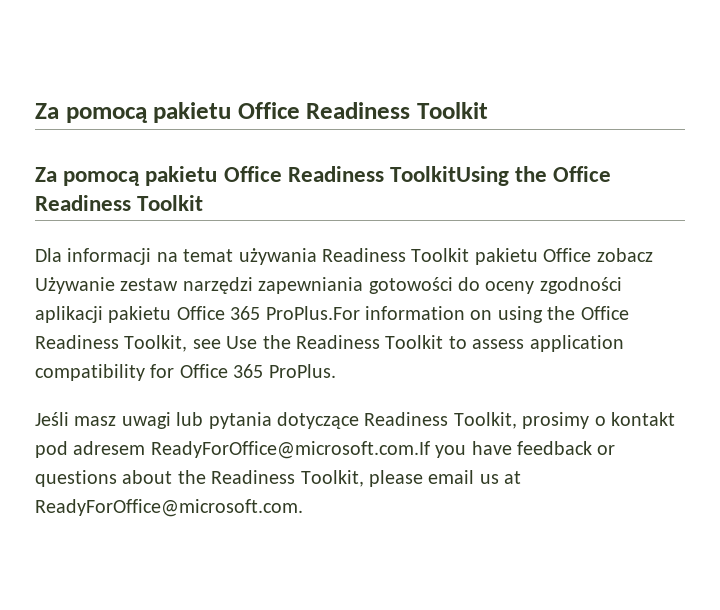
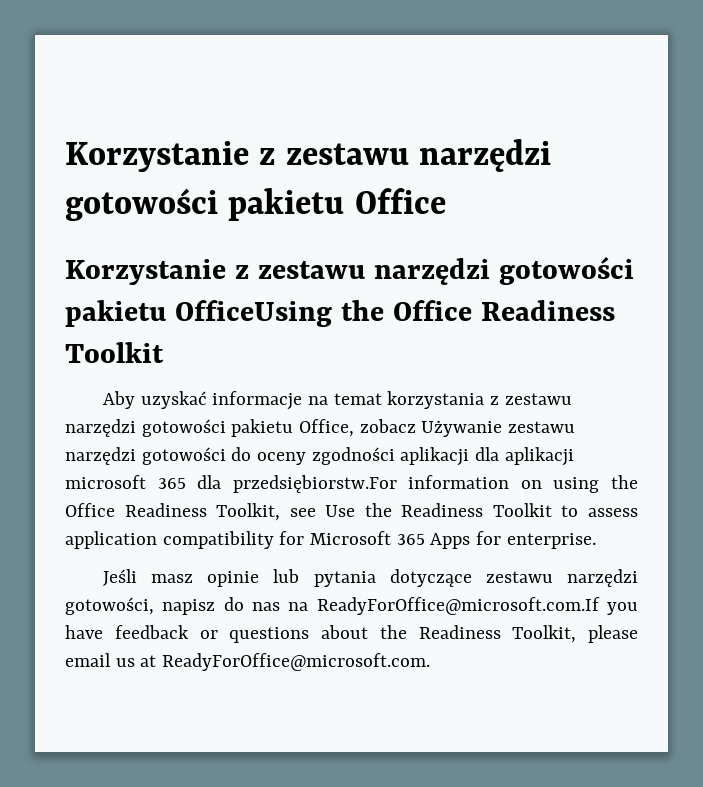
- Za pomocą pakietu Office Readiness Toolkit
- Za pomocą pakietu Office Readiness ToolkitUsing the Office Readiness Toolkit
- Dla informacji na temat używania Readiness Toolkit pakietu Office zobacz Używanie zestaw narzędzi zapewniania gotowości do oceny zgodności aplikacji pakietu Office 365 ProPlus.For information on using the Office Readiness Toolkit, see Use the Readiness Toolkit to assess application compatibility for Office 365 ProPlus.
+ Korzystanie z zestawu narzędzi gotowości pakietu Office
+ Korzystanie z zestawu narzędzi gotowości pakietu OfficeUsing the Office Readiness Toolkit
+ Aby uzyskać informacje na temat korzystania z zestawu narzędzi gotowości pakietu Office, zobacz Używanie zestawu narzędzi gotowości do oceny zgodności aplikacji dla aplikacji microsoft 365 dla przedsiębiorstw.For information on using the Office Readiness Toolkit, see Use the Readiness Toolkit to assess application compatibility for Microsoft 365 Apps for enterprise.
- Jeśli masz uwagi lub pytania dotyczące Readiness Toolkit, prosimy o kontakt pod adresem ReadyForOffice@microsoft.com.If you have feedback or questions about the Readiness Toolkit, please email us at ReadyForOffice@microsoft.com.
+ Jeśli masz opinie lub pytania dotyczące zestawu narzędzi gotowości, napisz do nas na ReadyForOffice@microsoft.com.If you have feedback or questions about the Readiness Toolkit, please email us at ReadyForOffice@microsoft.com.

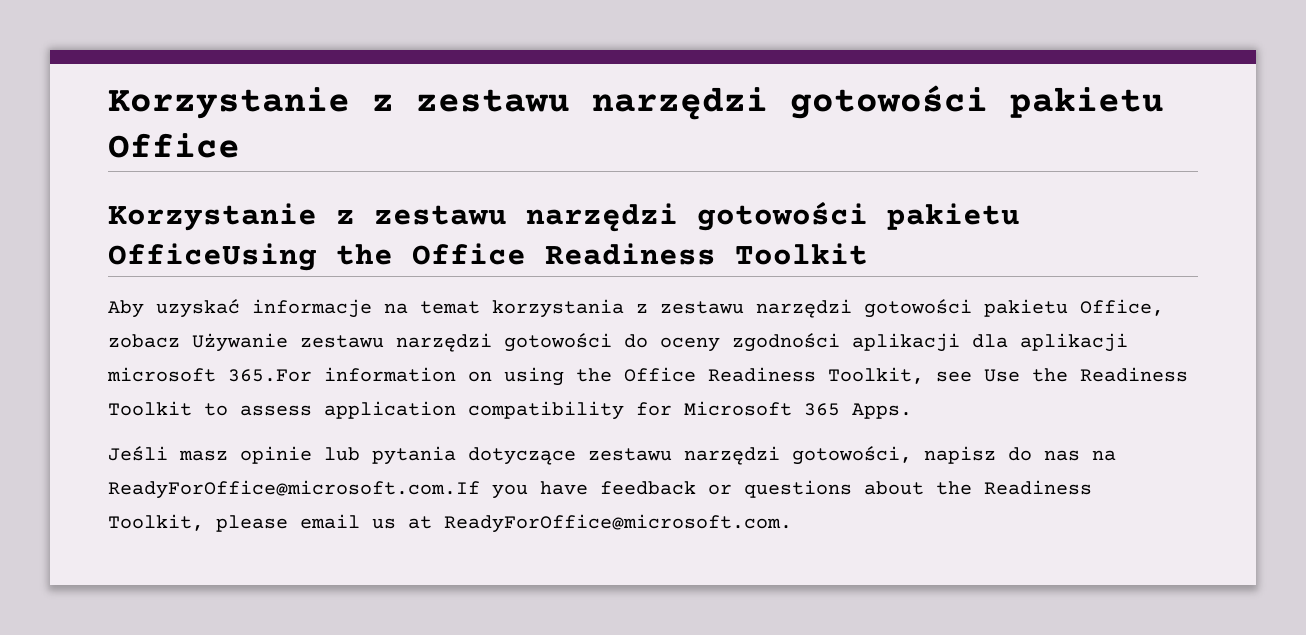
- Aby uzyskać informacje na temat korzystania z zestawu narzędzi gotowości pakietu Office, zobacz Używanie zestawu narzędzi gotowości do oceny zgodności aplikacji dla aplikacji microsoft 365 dla przedsiębiorstw.For information on using the Office Readiness Toolkit, see Use the Readiness Toolkit to assess application compatibility for Microsoft 365 Apps for enterprise.
+ Aby uzyskać informacje na temat korzystania z zestawu narzędzi gotowości pakietu Office, zobacz Używanie zestawu narzędzi gotowości do oceny zgodności aplikacji dla aplikacji microsoft 365.For information on using the Office Readiness Toolkit, see Use the Readiness Toolkit to assess application compatibility for Microsoft 365 Apps.

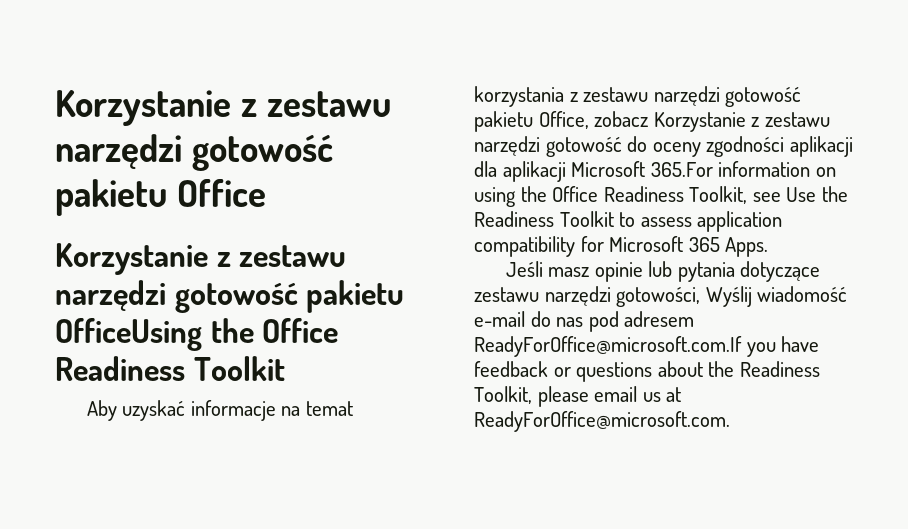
- Korzystanie z zestawu narzędzi gotowości pakietu Office
+ Korzystanie z zestawu narzędzi gotowość pakietu Office
- Korzystanie z zestawu narzędzi gotowości pakietu OfficeUsing the Office Readiness Toolkit
+ Korzystanie z zestawu narzędzi gotowość pakietu OfficeUsing the Office Readiness Toolkit
- Aby uzyskać informacje na temat korzystania z zestawu narzędzi gotowości pakietu Office, zobacz Używanie zestawu narzędzi gotowości do oceny zgodności aplikacji dla aplikacji microsoft 365.For information on using the Office Readiness Toolkit, see Use the Readiness Toolkit to assess application compatibility for Microsoft 365 Apps.
+ Aby uzyskać informacje na temat korzystania z zestawu narzędzi gotowość pakietu Office, zobacz Korzystanie z zestawu narzędzi gotowość do oceny zgodności aplikacji dla aplikacji Microsoft 365.For information on using the Office Readiness Toolkit, see Use the Readiness Toolkit to assess application compatibility for Microsoft 365 Apps.
- Jeśli masz opinie lub pytania dotyczące zestawu narzędzi gotowości, napisz do nas na ReadyForOffice@microsoft.com.If you have feedback or questions about the Readiness Toolkit, please email us at ReadyForOffice@microsoft.com.
+ Jeśli masz opinie lub pytania dotyczące zestawu narzędzi gotowości, Wyślij wiadomość e-mail do nas pod adresem ReadyForOffice@microsoft.com.If you have feedback or questions about the Readiness Toolkit, please email us at ReadyForOffice@microsoft.com.

